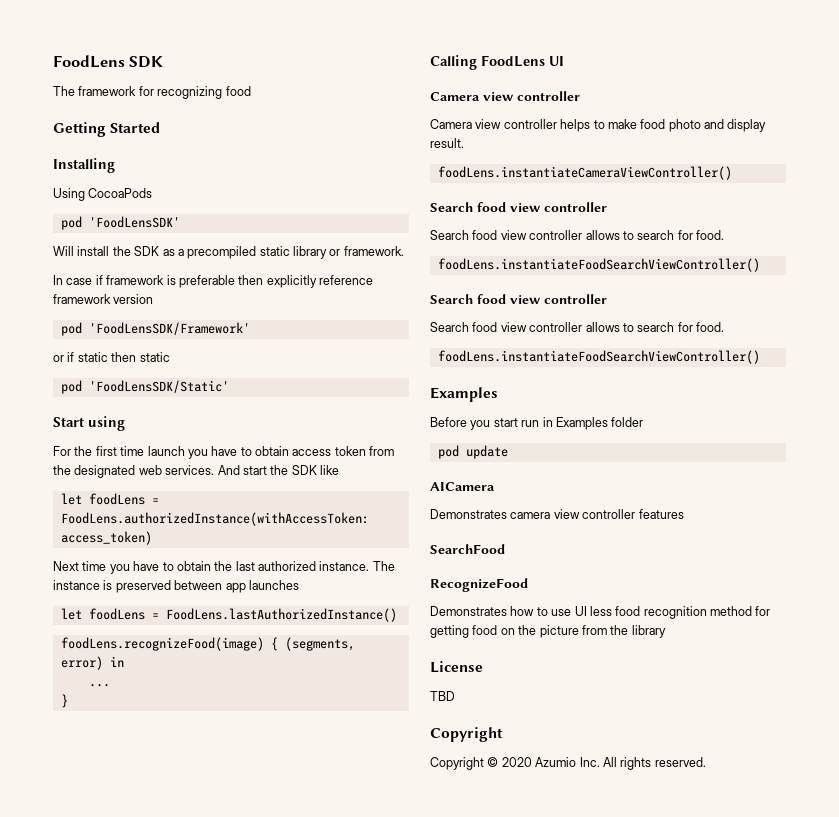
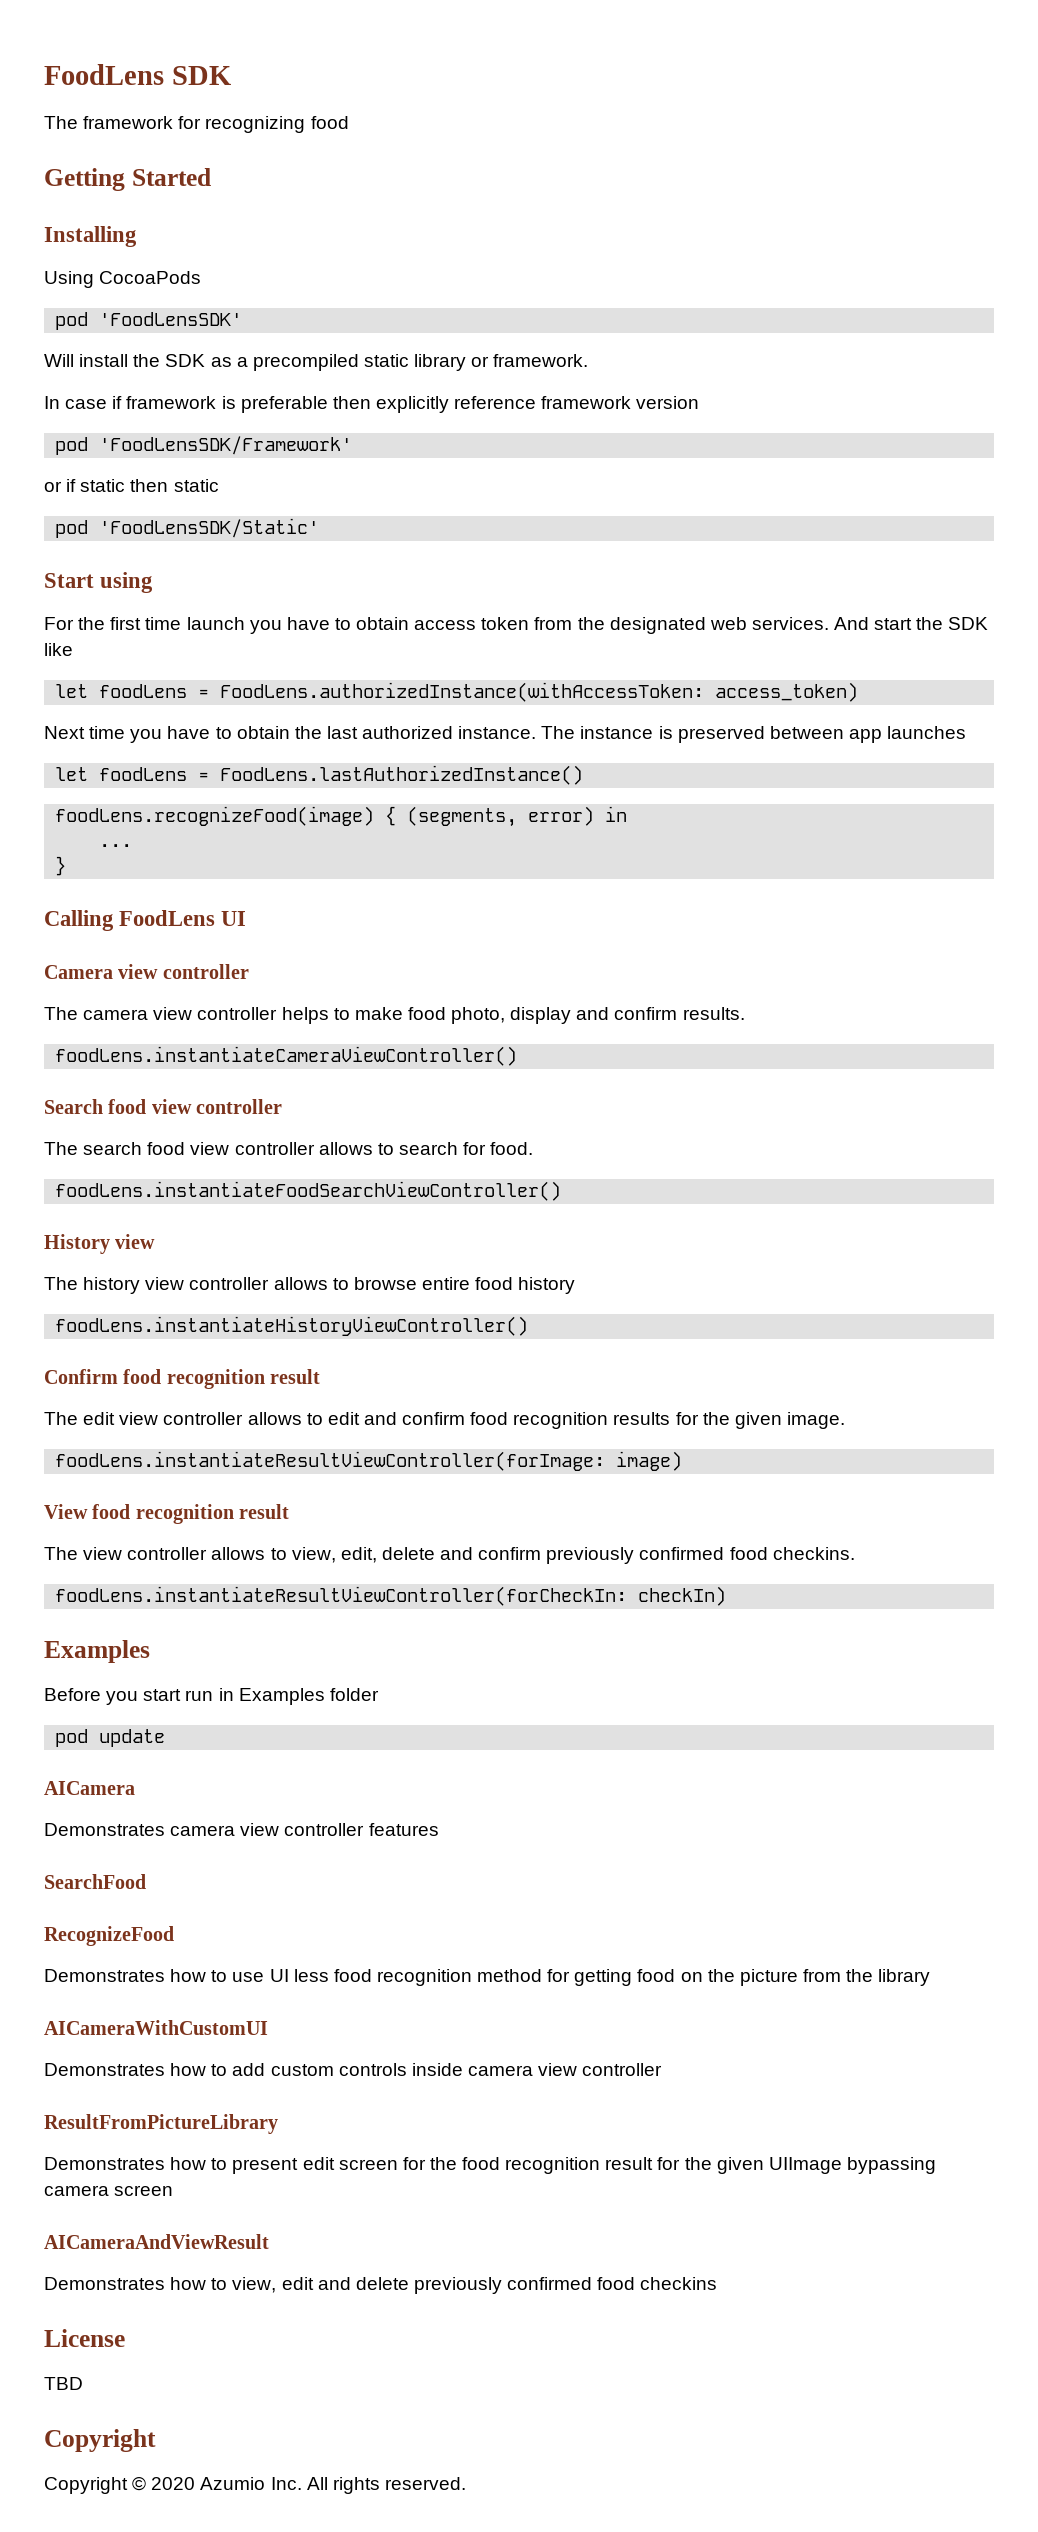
- Camera view controller helps to make food photo and display result.
+ The camera view controller helps to make food photo, display and confirm results.
  foodLens.instantiateCameraViewController()
  Search food view controller
- Search food view controller allows to search for food.
+ The search food view controller allows to search for food.
  foodLens.instantiateFoodSearchViewController()
- Search food view controller
- Search food view controller allows to search for food.
- foodLens.instantiateFoodSearchViewController()
+ History view
+ The history view controller allows to browse entire food history
+ foodLens.instantiateHistoryViewController()
+ Confirm food recognition result
+ The edit view controller allows to edit and confirm food recognition results for the given image.
+ foodLens.instantiateResultViewController(forImage: image)
+ View food recognition result
+ The view controller allows to view, edit, delete and confirm previously confirmed food checkins.
+ foodLens.instantiateResultViewController(forCheckIn: checkIn)
+ AICameraWithCustomUI
+ Demonstrates how to add custom controls inside camera view controller
+ ResultFromPictureLibrary
+ Demonstrates how to present edit screen for the food recognition result for the given UIImage bypassing camera screen
+ AICameraAndViewResult
+ Demonstrates how to view, edit and delete previously confirmed food checkins

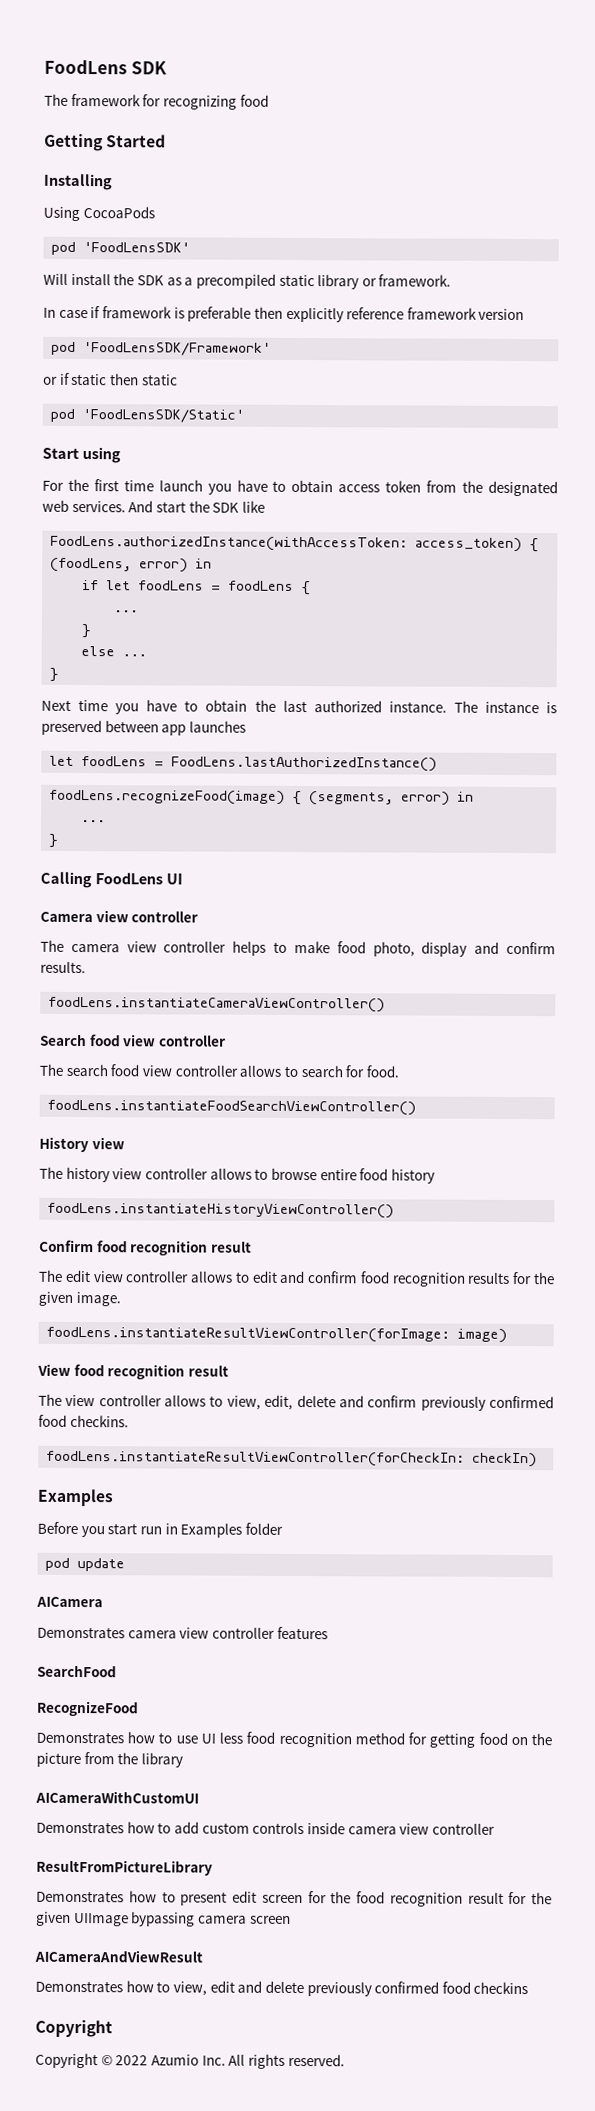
- let foodLens = FoodLens.authorizedInstance(withAccessToken: access_token)
+ FoodLens.authorizedInstance(withAccessToken: access_token) { (foodLens, error) in
+ if let foodLens = foodLens {
+ ...
+ }
+ else ...
+ }
- License
- TBD
- Copyright © 2020 Azumio Inc. All rights reserved.
+ Copyright © 2022 Azumio Inc. All rights reserved.

